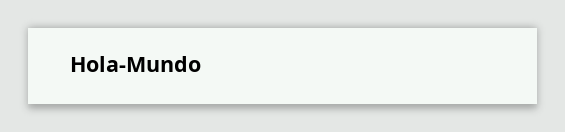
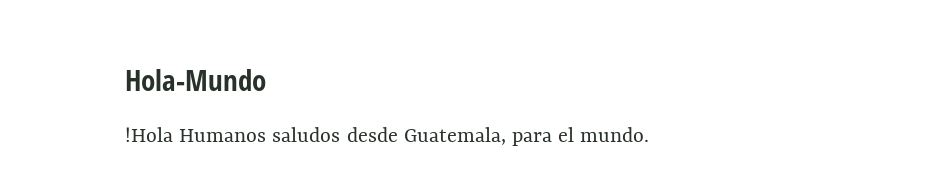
+ !Hola Humanos saludos desde Guatemala, para el mundo.

